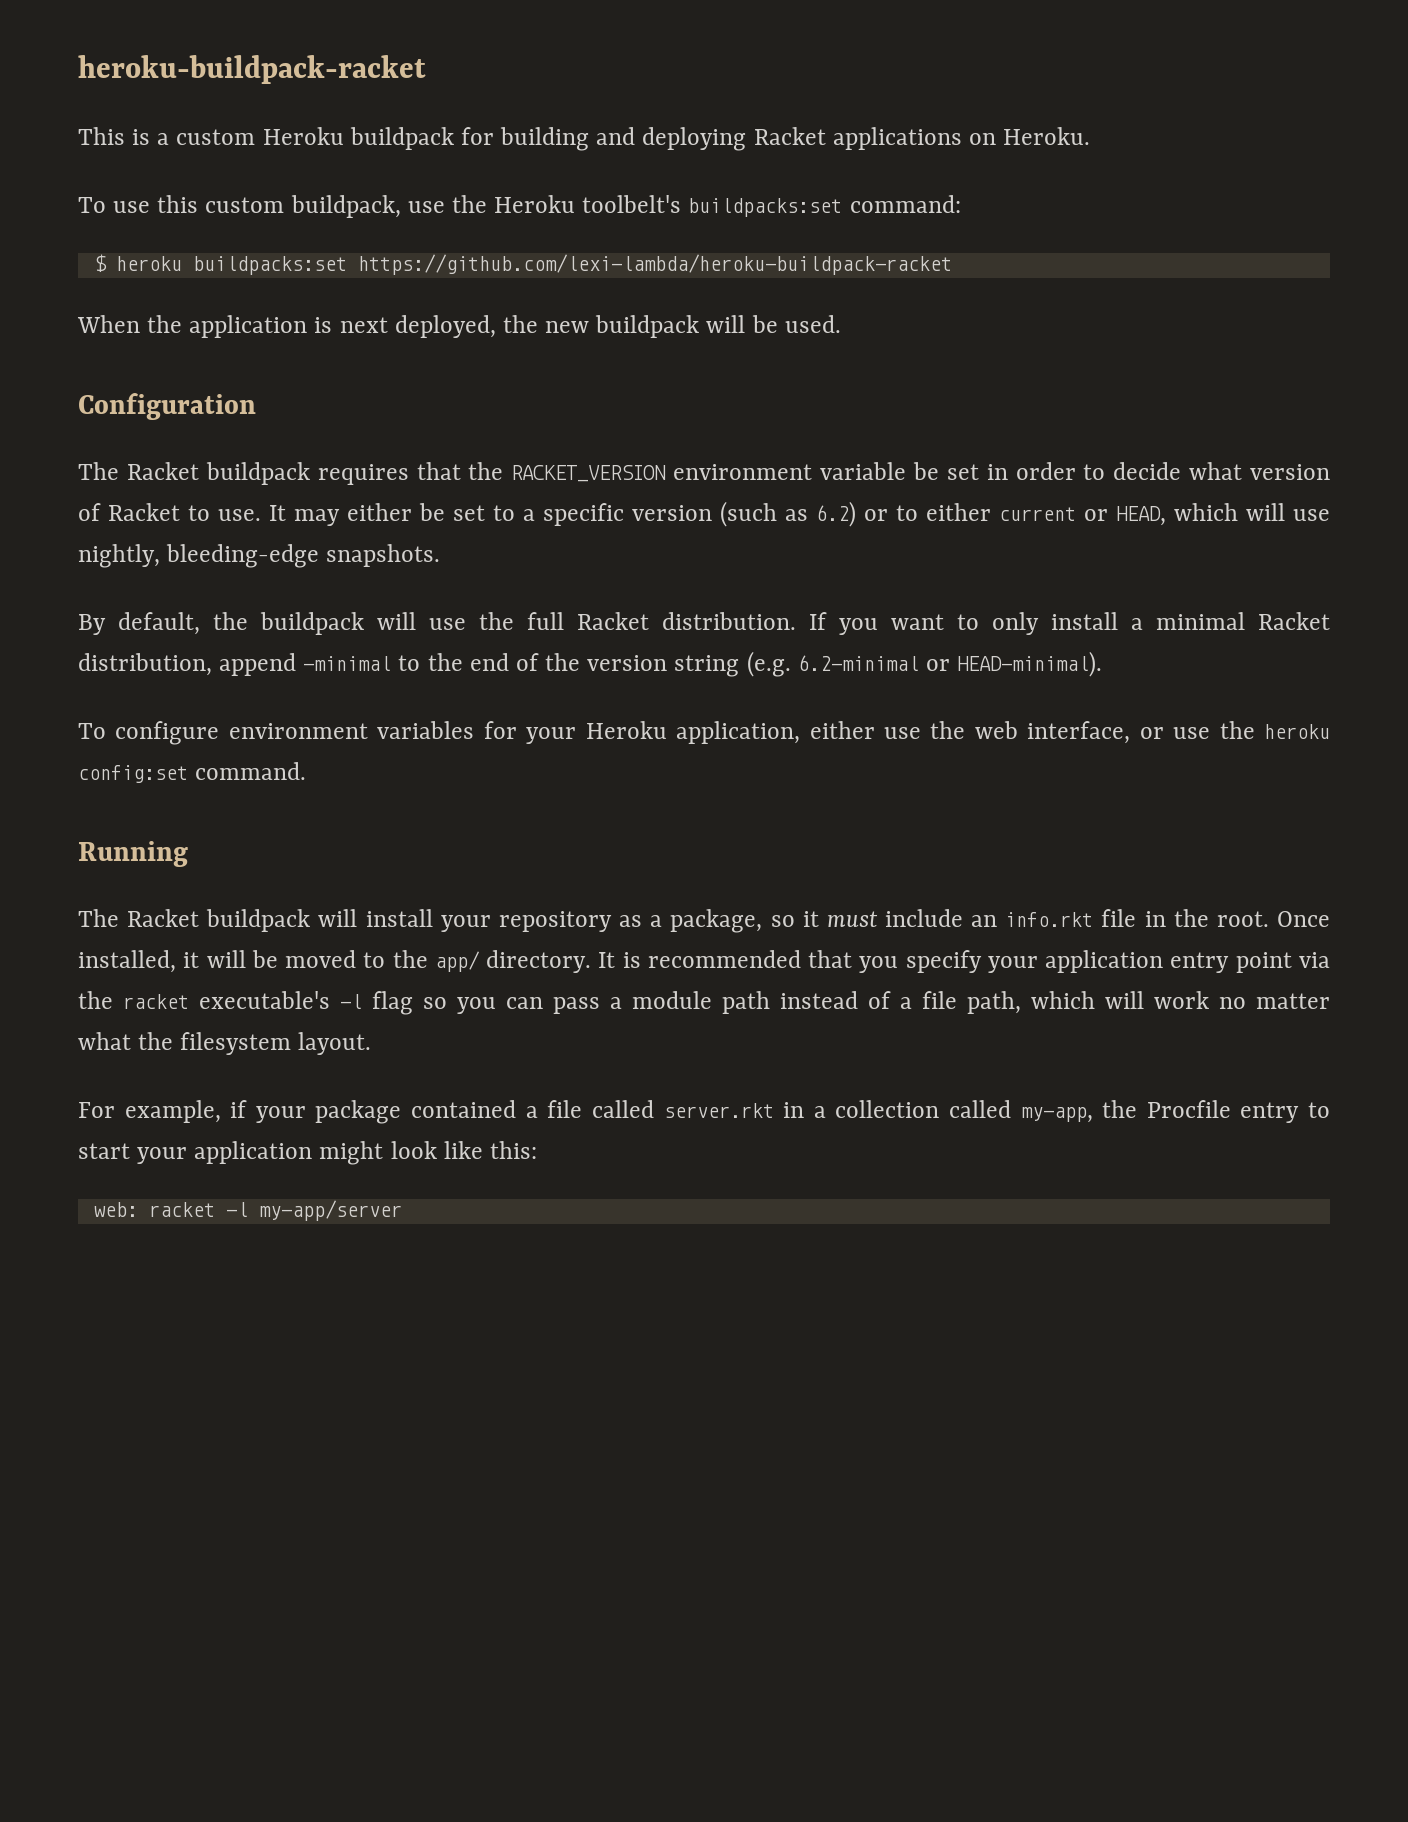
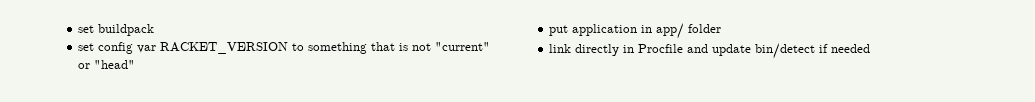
- heroku-buildpack-racket
- This is a custom Heroku buildpack for building and deploying Racket applications on Heroku.
- To use this custom buildpack, use the Heroku toolbelt's buildpacks:set command:
- $ heroku buildpacks:set https://github.com/lexi-lambda/heroku-buildpack-racket
- When the application is next deployed, the new buildpack will be used.
- Configuration
- The Racket buildpack requires that the RACKET_VERSION environment variable be set in order to decide what version of Racket to use. It may either be set to a specific version (such as 6.2) or to either current or HEAD, which will use nightly, bleeding-edge snapshots.
- By default, the buildpack will use the full Racket distribution. If you want to only install a minimal Racket distribution, append -minimal to the end of the version string (e.g. 6.2-minimal or HEAD-minimal).
- To configure environment variables for your Heroku application, either use the web interface, or use the heroku config:set command.
- Running
- The Racket buildpack will install your repository as a package, so it must include an info.rkt file in the root. Once installed, it will be moved to the app/ directory. It is recommended that you specify your application entry point via the racket executable's -l flag so you can pass a module path instead of a file path, which will work no matter what the filesystem layout.
- For example, if your package contained a file called server.rkt in a collection called my-app, the Procfile entry to start your application might look like this:
- web: racket -l my-app/server
+ set buildpack
+ set config var RACKET_VERSION to something that is not "current" or "head"
+ put application in app/ folder
+ link directly in Procfile and update bin/detect if needed

